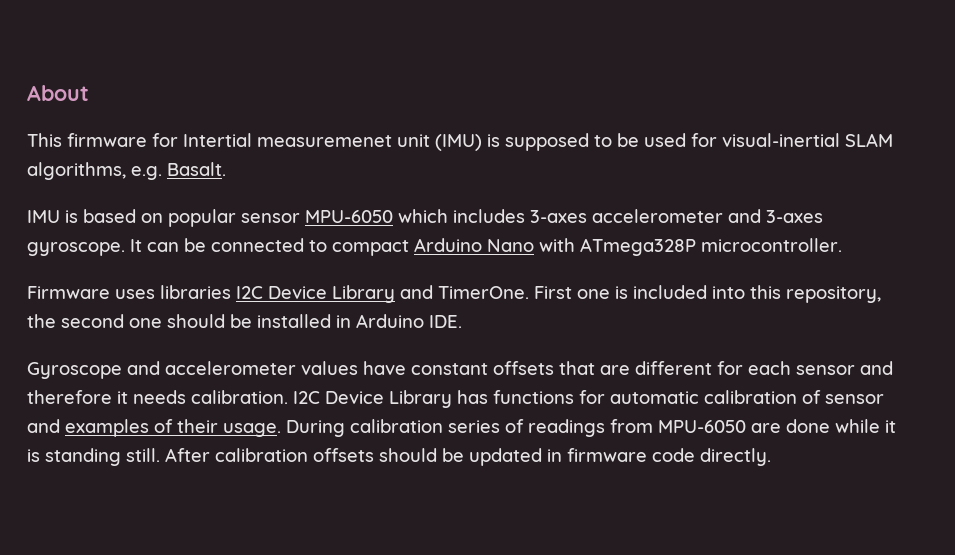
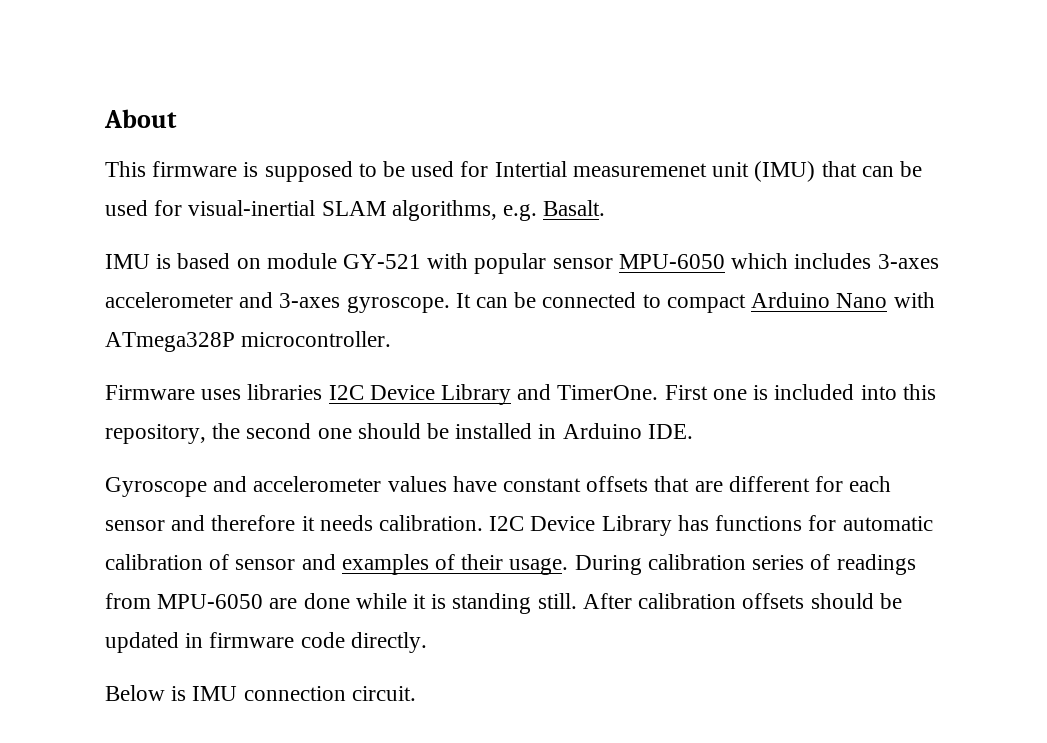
- This firmware for Intertial measuremenet unit (IMU) is supposed to be used for visual-inertial SLAM algorithms, e.g. Basalt.
+ This firmware is supposed to be used for Intertial measuremenet unit (IMU) that can be used for visual-inertial SLAM algorithms, e.g. Basalt.
- IMU is based on popular sensor MPU-6050 which includes 3-axes accelerometer and 3-axes gyroscope.
+ IMU is based on module GY-521 with popular sensor MPU-6050 which includes 3-axes accelerometer and 3-axes gyroscope.
+ Below is IMU connection circuit.

